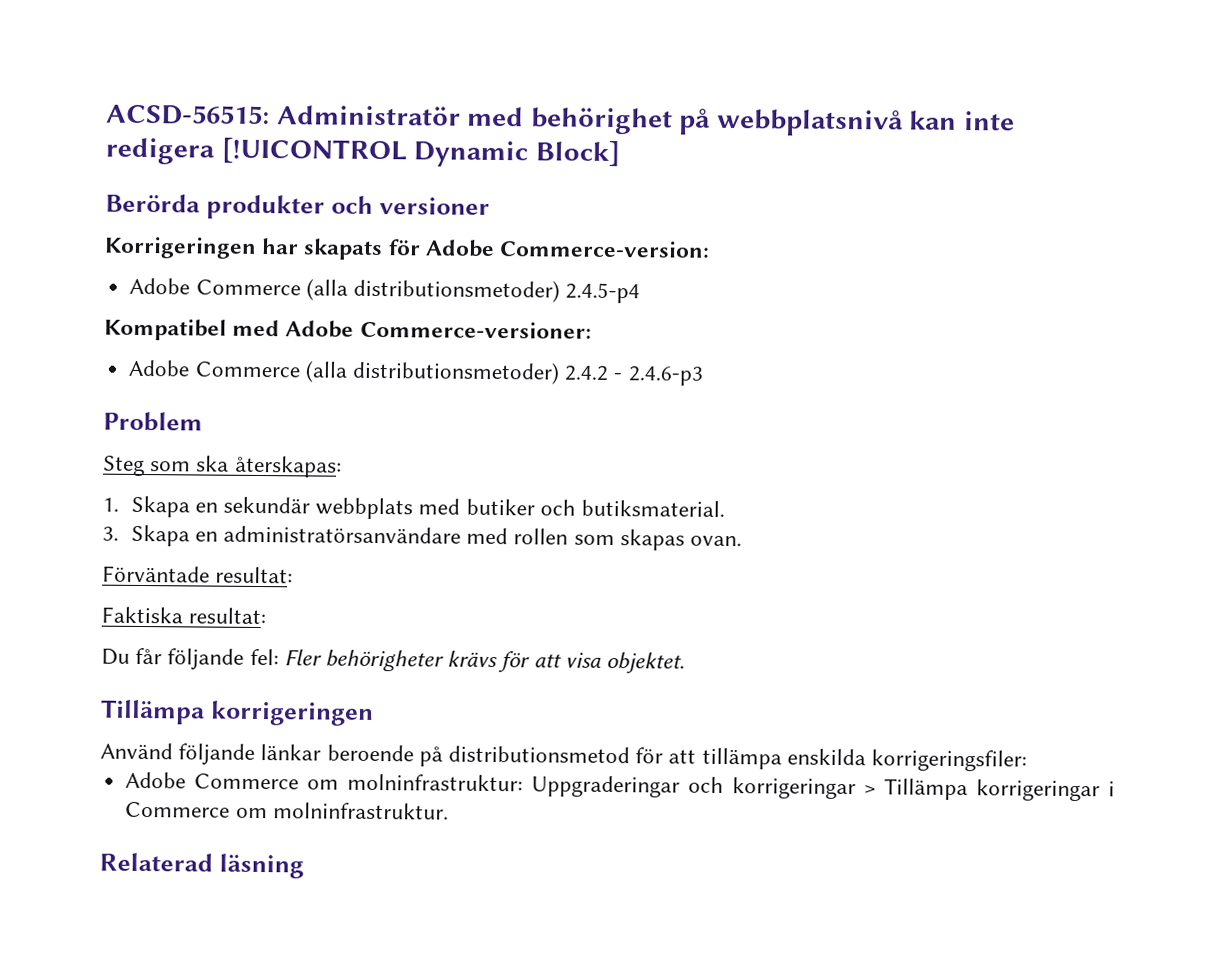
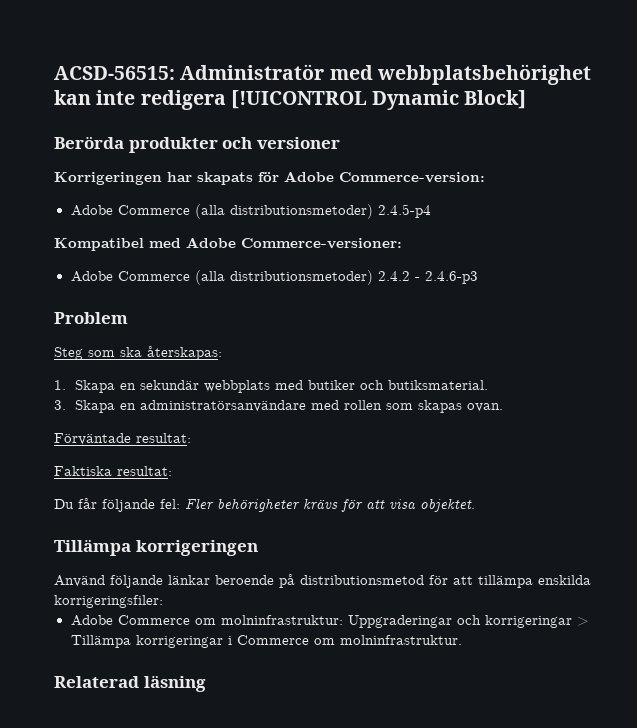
- ACSD-56515: Administratör med behörighet på webbplatsnivå kan inte redigera [!UICONTROL Dynamic Block]
+ ACSD-56515: Administratör med webbplatsbehörighet kan inte redigera [!UICONTROL Dynamic Block]

